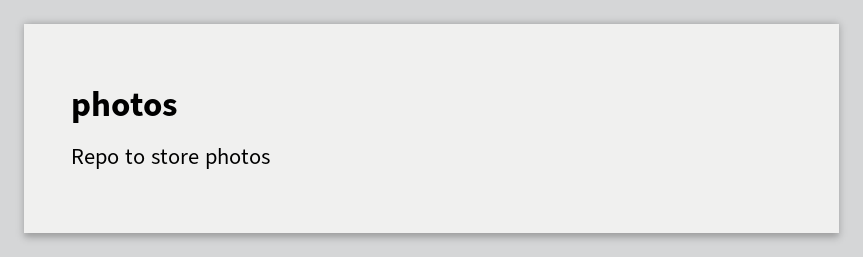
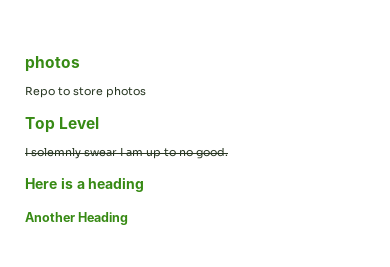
+ Top Level
+ I solemnly swear I am up to no good.
+ Here is a heading
+ Another Heading

